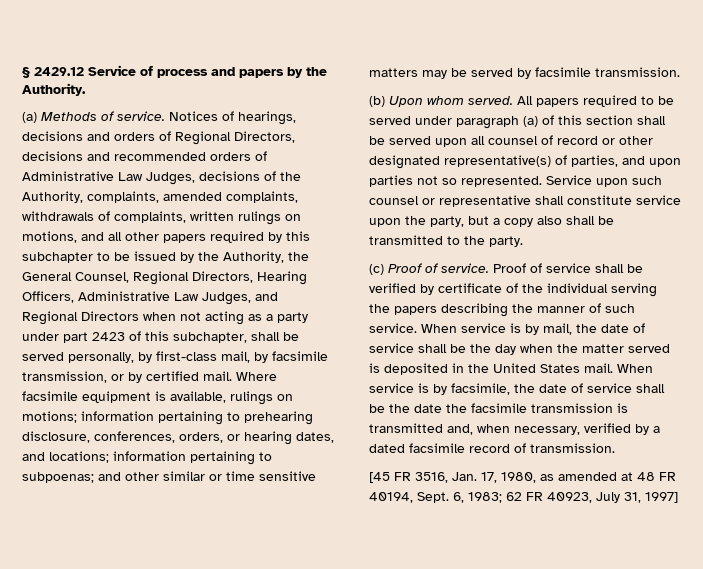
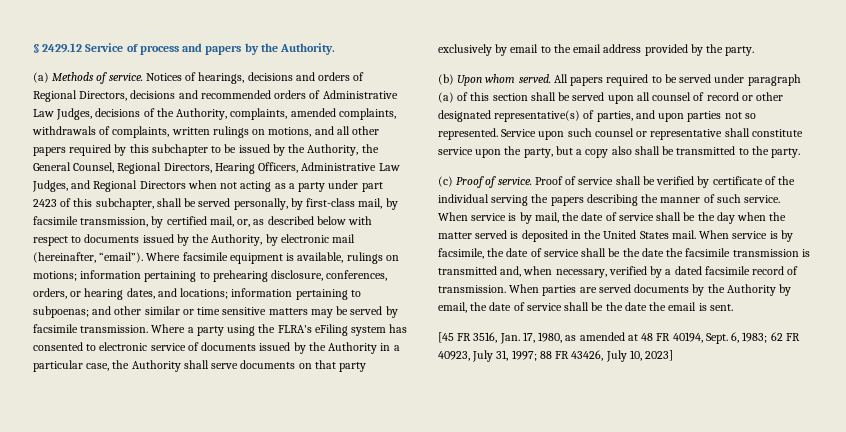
- Notices of hearings, decisions and orders of Regional Directors, decisions and recommended orders of Administrative Law Judges, decisions of the Authority, complaints, amended complaints, withdrawals of complaints, written rulings on motions, and all other papers required by this subchapter to be issued by the Authority, the General Counsel, Regional Directors, Hearing Officers, Administrative Law Judges, and Regional Directors when not acting as a party under part 2423 of this subchapter, shall be served personally, by first-class mail, by facsimile transmission, or by certified mail.
+ Notices of hearings, decisions and orders of Regional Directors, decisions and recommended orders of Administrative Law Judges, decisions of the Authority, complaints, amended complaints, withdrawals of complaints, written rulings on motions, and all other papers required by this subchapter to be issued by the Authority, the General Counsel, Regional Directors, Hearing Officers, Administrative Law Judges, and Regional Directors when not acting as a party under part 2423 of this subchapter, shall be served personally, by first-class mail, by facsimile transmission, by certified mail, or, as described below with respect to documents issued by the Authority, by electronic mail (hereinafter, “email”).
+ Where a party using the FLRA's eFiling system has consented to electronic service of documents issued by the Authority in a particular case, the Authority shall serve documents on that party exclusively by email to the email address provided by the party.
+ When parties are served documents by the Authority by email, the date of service shall be the date the email is sent.
- 6, 1983; 62 FR 40923, July 31, 1997]
+ 6, 1983; 62 FR 40923, July 31, 1997; 88 FR 43426, July 10, 2023]

